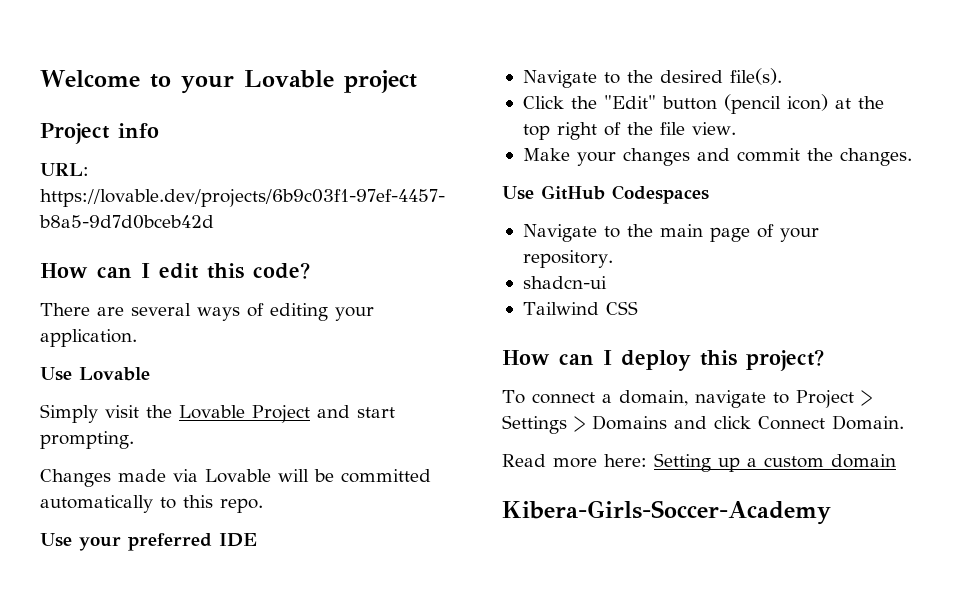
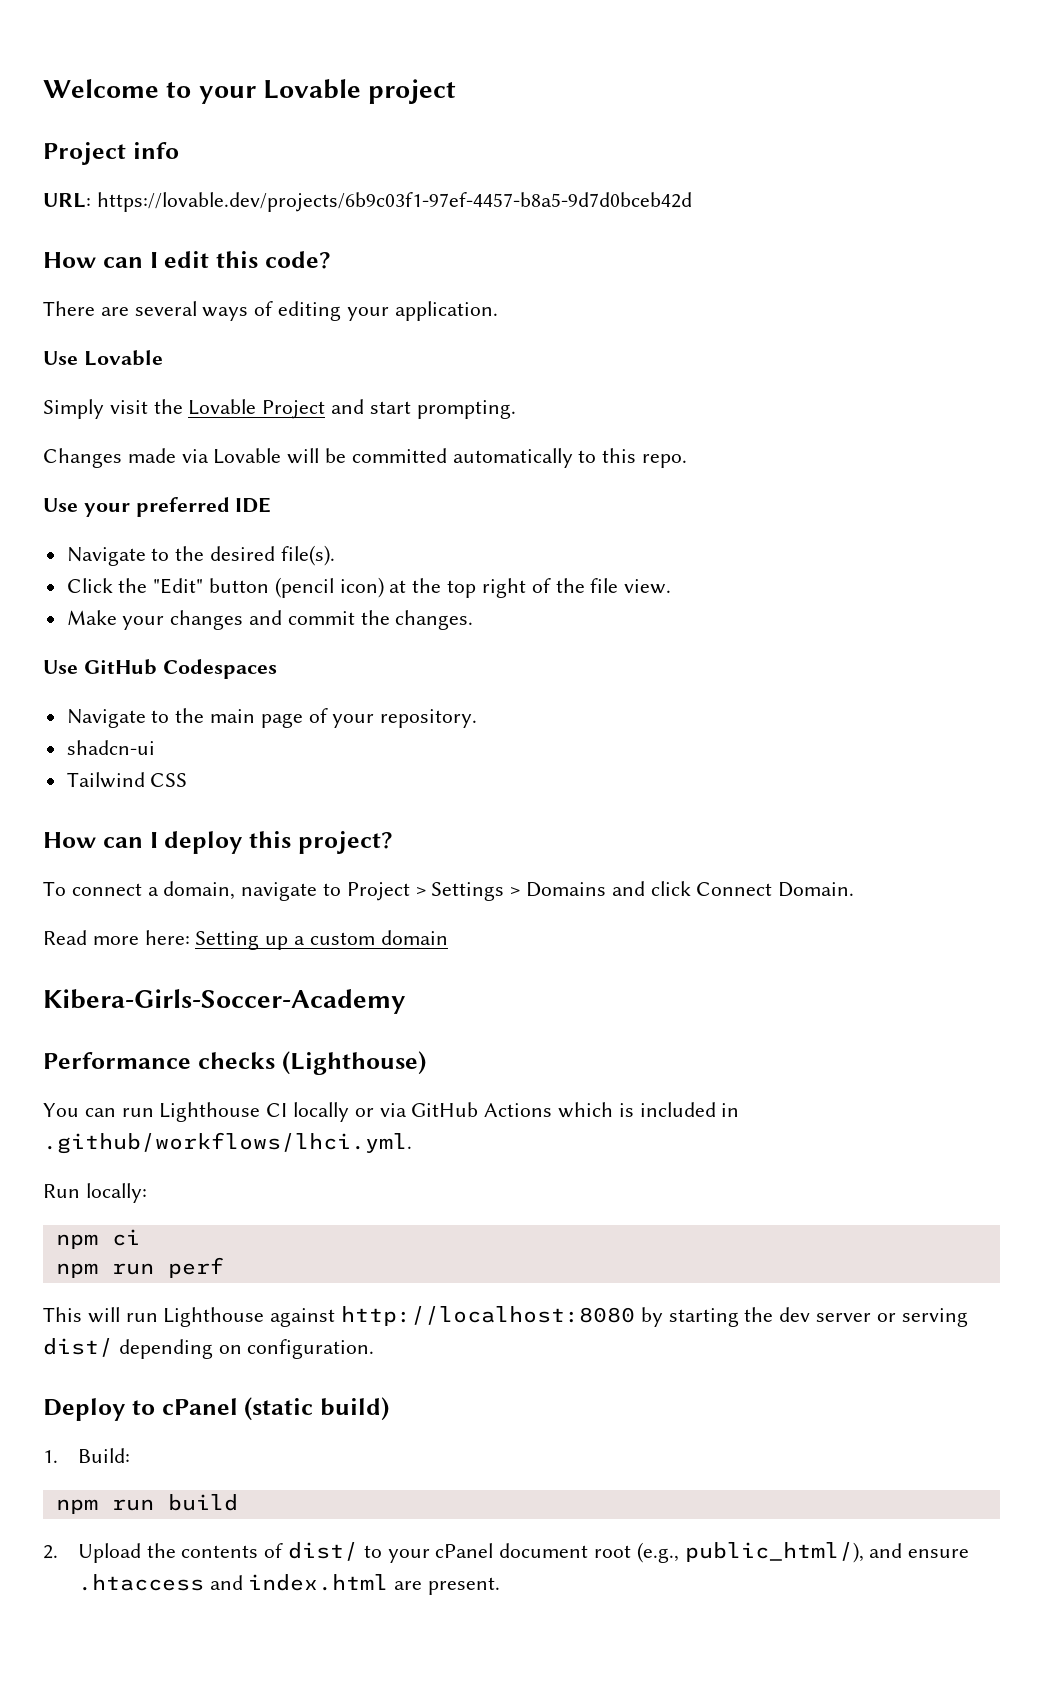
+ Performance checks (Lighthouse)
+ You can run Lighthouse CI locally or via GitHub Actions which is included in .github/workflows/lhci.yml.
+ Run locally:
+ npm ci
+ npm run perf
+ This will run Lighthouse against http://localhost:8080 by starting the dev server or serving dist/ depending on configuration.
+ Deploy to cPanel (static build)
+ 1. Build:
+ npm run build
+ 2. Upload the contents of dist/ to your cPanel document root (e.g., public_html/), and ensure .htaccess and index.html are present.

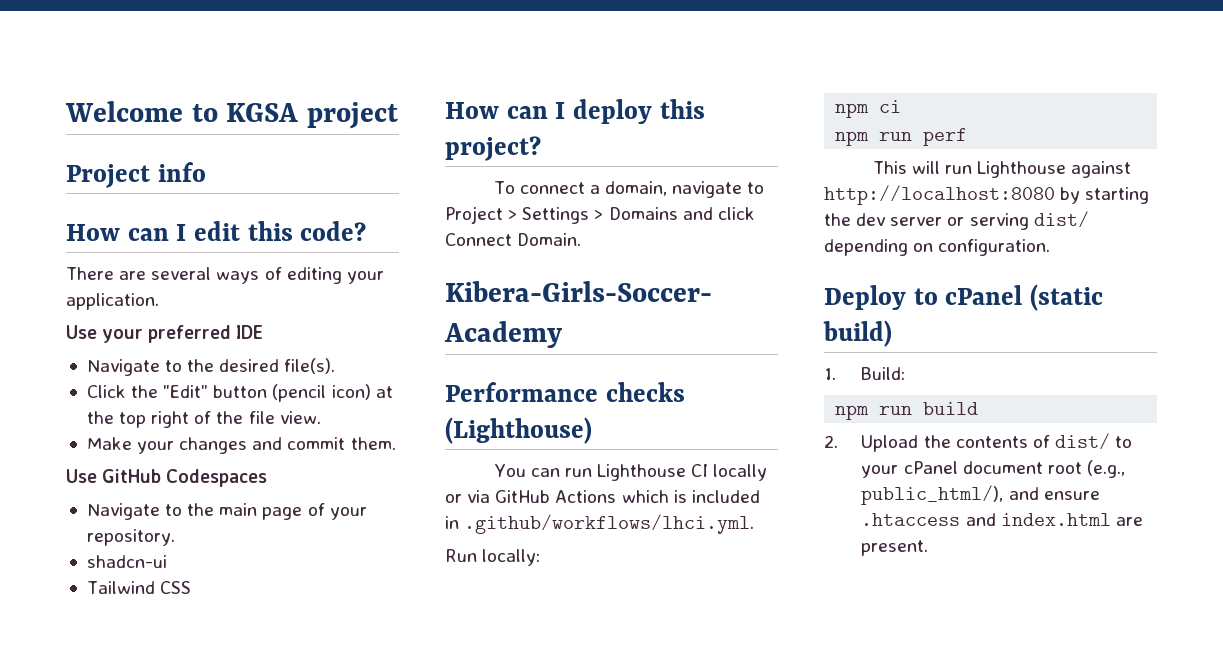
- Welcome to your Lovable project
+ Welcome to KGSA project
- URL: https://lovable.dev/projects/6b9c03f1-97ef-4457-b8a5-9d7d0bceb42d
- Use Lovable
- Simply visit the Lovable Project and start prompting.
- Changes made via Lovable will be committed automatically to this repo.
- Make your changes and commit the changes.
+ Make your changes and commit them.
- Read more here: Setting up a custom domain

